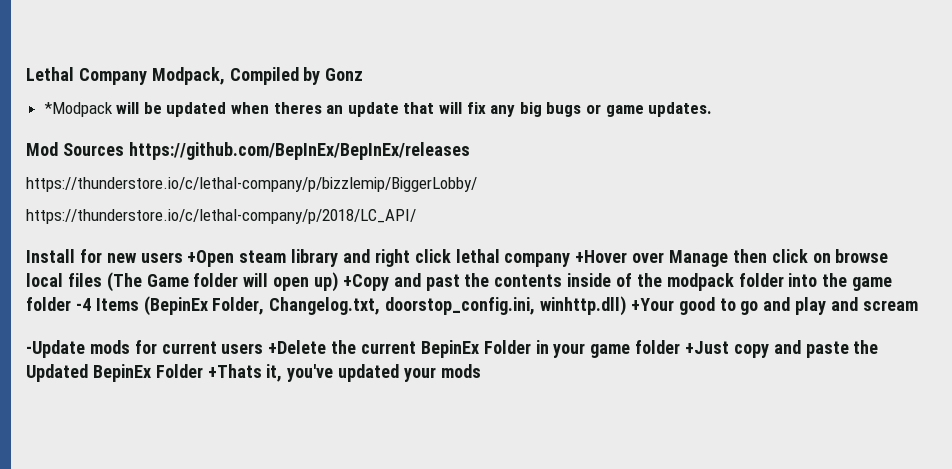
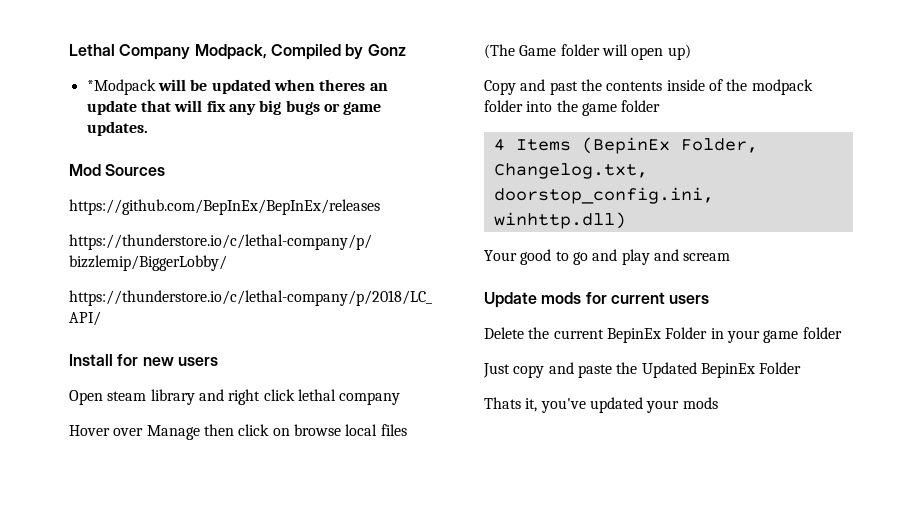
- Mod Sources https://github.com/BepInEx/BepInEx/releases
+ Mod Sources
+ https://github.com/BepInEx/BepInEx/releases
- Install for new users +Open steam library and right click lethal company +Hover over Manage then click on browse local files (The Game folder will open up) +Copy and past the contents inside of the modpack folder into the game folder -4 Items (BepinEx Folder, Changelog.txt, doorstop_config.ini, winhttp.dll) +Your good to go and play and scream
+ Install for new users
+ Open steam library and right click lethal company
+ Hover over Manage then click on browse local files (The Game folder will open up)
+ Copy and past the contents inside of the modpack folder into the game folder
+ 4 Items (BepinEx Folder, Changelog.txt, doorstop_config.ini, winhttp.dll)
+ Your good to go and play and scream
- -Update mods for current users +Delete the current BepinEx Folder in your game folder +Just copy and paste the Updated BepinEx Folder +Thats it, you've updated your mods
+ Update mods for current users
+ Delete the current BepinEx Folder in your game folder
+ Just copy and paste the Updated BepinEx Folder
+ Thats it, you've updated your mods

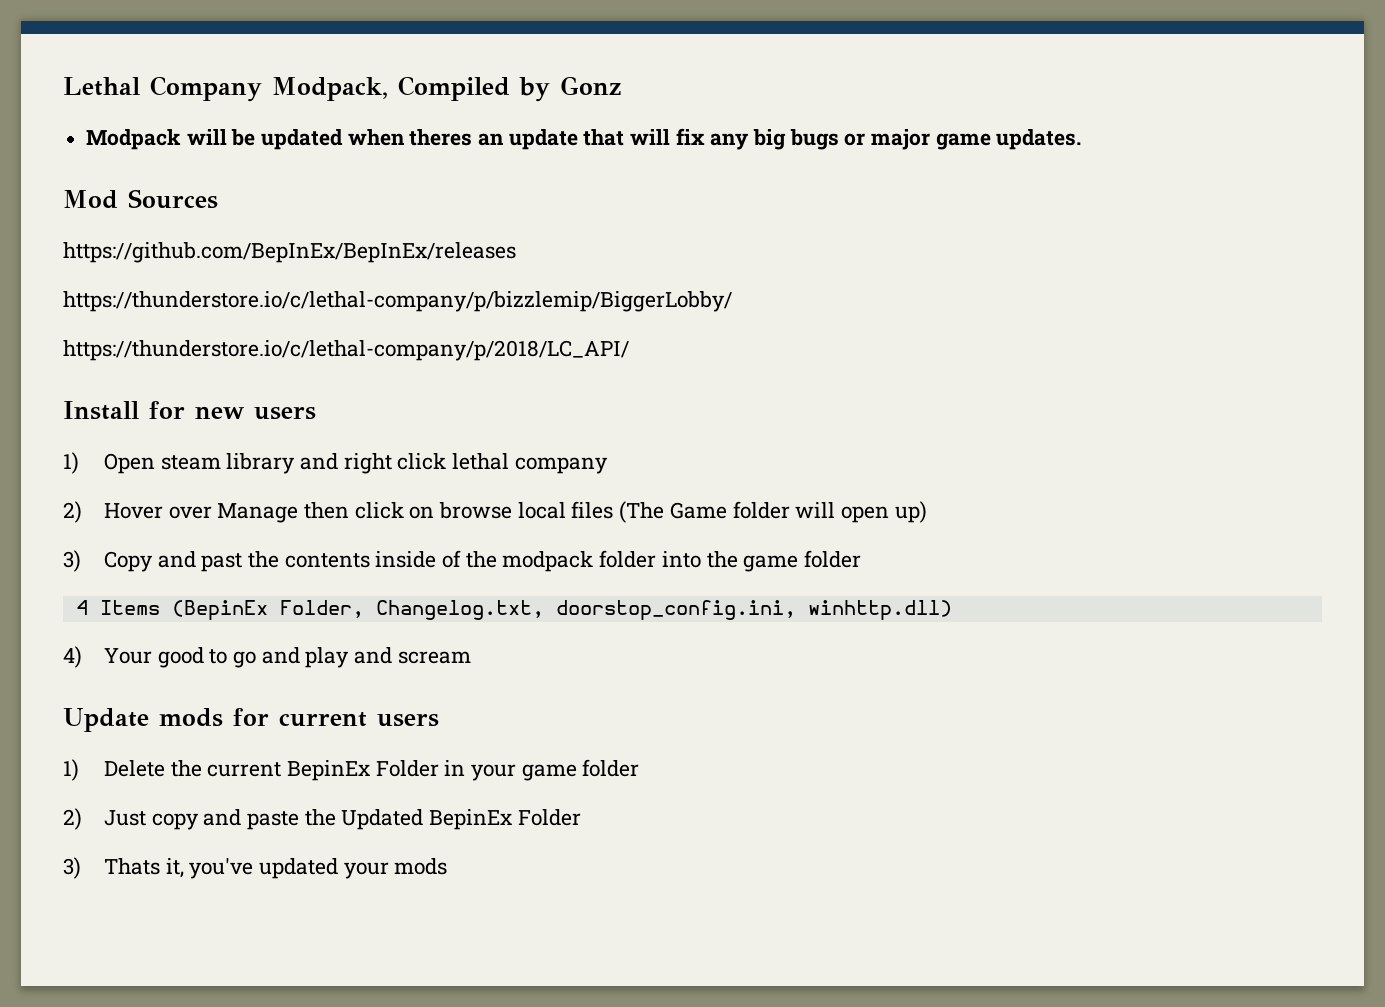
- *Modpack will be updated when theres an update that will fix any big bugs or game updates.
+ Modpack will be updated when theres an update that will fix any big bugs or major game updates.
- Open steam library and right click lethal company
+ 1) Open steam library and right click lethal company
- Hover over Manage then click on browse local files (The Game folder will open up)
+ 2) Hover over Manage then click on browse local files (The Game folder will open up)
- Copy and past the contents inside of the modpack folder into the game folder
+ 3) Copy and past the contents inside of the modpack folder into the game folder
- Your good to go and play and scream
+ 4) Your good to go and play and scream
- Delete the current BepinEx Folder in your game folder
+ 1) Delete the current BepinEx Folder in your game folder
- Just copy and paste the Updated BepinEx Folder
+ 2) Just copy and paste the Updated BepinEx Folder
- Thats it, you've updated your mods
+ 3) Thats it, you've updated your mods

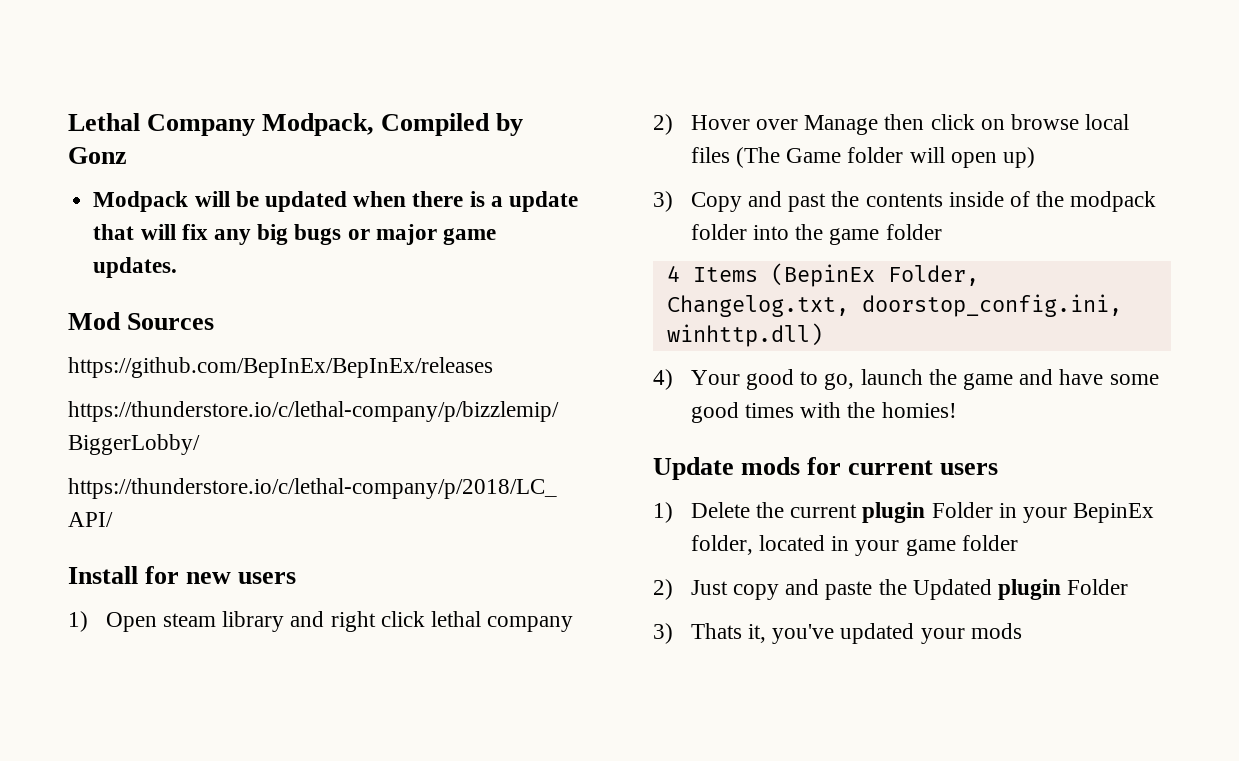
- Modpack will be updated when theres an update that will fix any big bugs or major game updates.
+ Modpack will be updated when there is a update that will fix any big bugs or major game updates.
- 4) Your good to go and play and scream
+ 4) Your good to go, launch the game and have some good times with the homies!
- 1) Delete the current BepinEx Folder in your game folder
+ 1) Delete the current plugin Folder in your BepinEx folder, located in your game folder
- 2) Just copy and paste the Updated BepinEx Folder
+ 2) Just copy and paste the Updated plugin Folder

